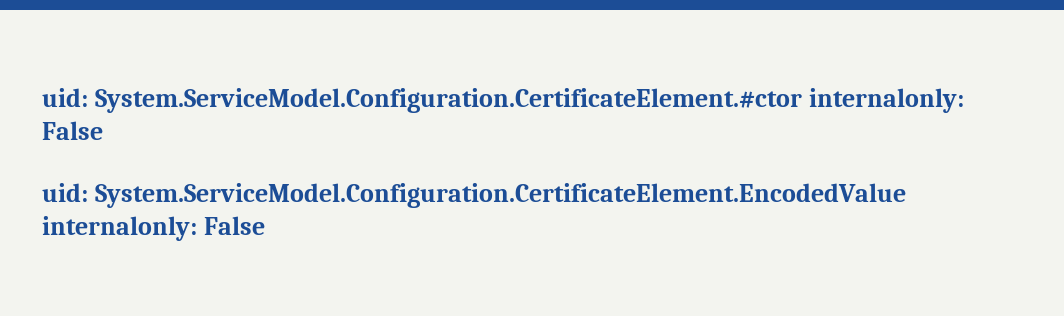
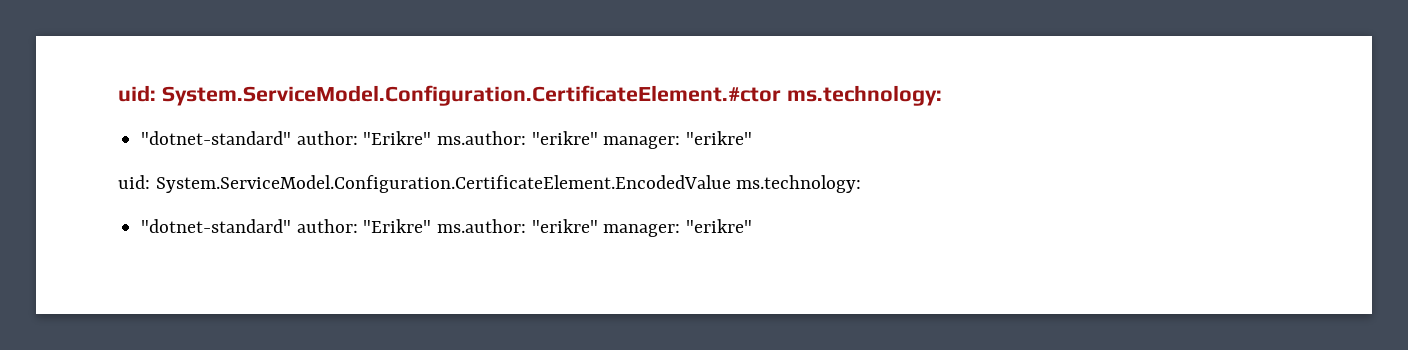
- uid: System.ServiceModel.Configuration.CertificateElement.#ctor internalonly: False
- uid: System.ServiceModel.Configuration.CertificateElement.EncodedValue internalonly: False
+ uid: System.ServiceModel.Configuration.CertificateElement.#ctor ms.technology:
+ "dotnet-standard" author: "Erikre" ms.author: "erikre" manager: "erikre"
+ uid: System.ServiceModel.Configuration.CertificateElement.EncodedValue ms.technology:
+ "dotnet-standard" author: "Erikre" ms.author: "erikre" manager: "erikre"

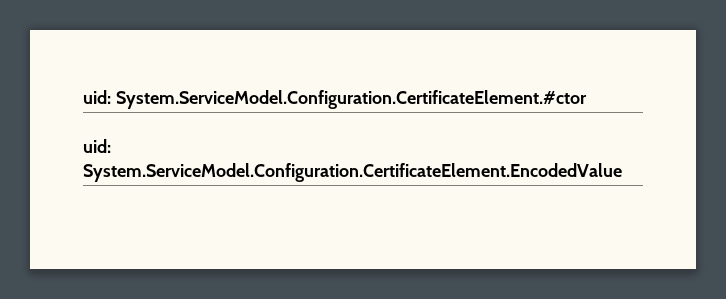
- uid: System.ServiceModel.Configuration.CertificateElement.#ctor ms.technology:
- "dotnet-standard" author: "Erikre" ms.author: "erikre" manager: "erikre"
- uid: System.ServiceModel.Configuration.CertificateElement.EncodedValue ms.technology:
- "dotnet-standard" author: "Erikre" ms.author: "erikre" manager: "erikre"
+ uid: System.ServiceModel.Configuration.CertificateElement.#ctor
+ uid: System.ServiceModel.Configuration.CertificateElement.EncodedValue

